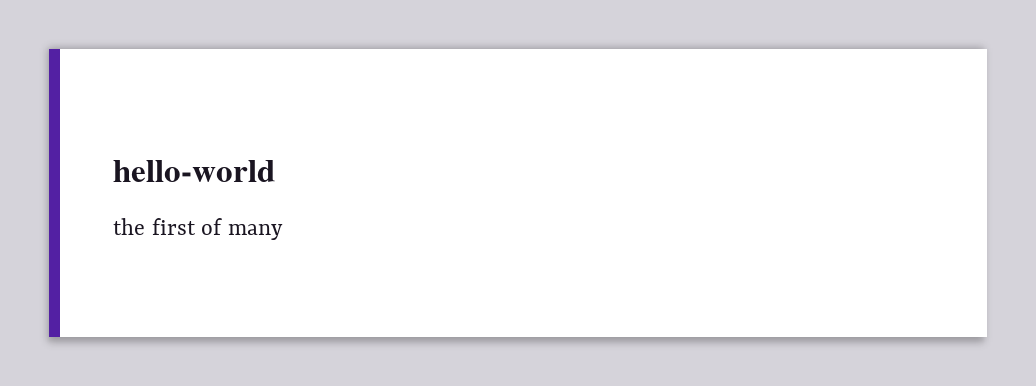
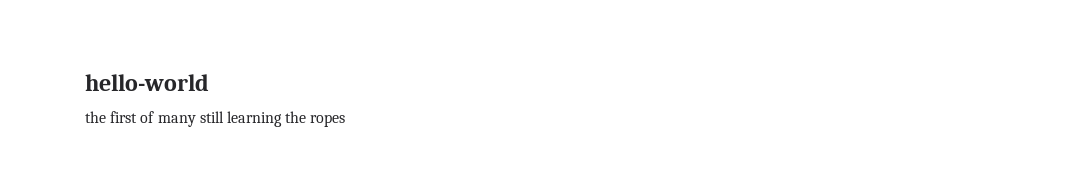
- the first of many
+ the first of many still learning the ropes

